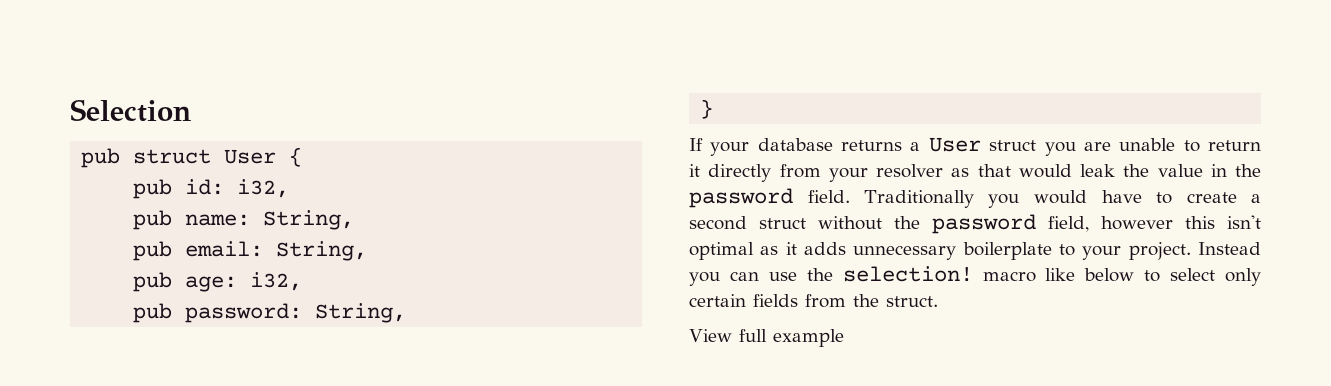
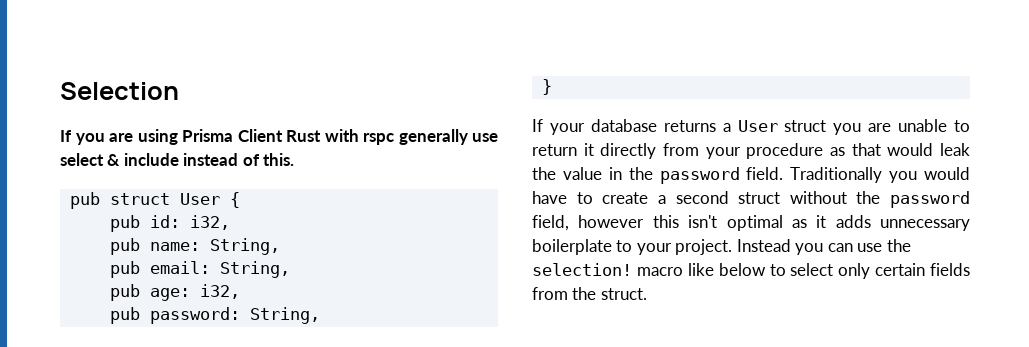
+ If you are using Prisma Client Rust with rspc generally use select & include instead of this.
- If your database returns a User struct you are unable to return it directly from your resolver as that would leak the value in the password field.
+ If your database returns a User struct you are unable to return it directly from your procedure as that would leak the value in the password field.
- View full example

